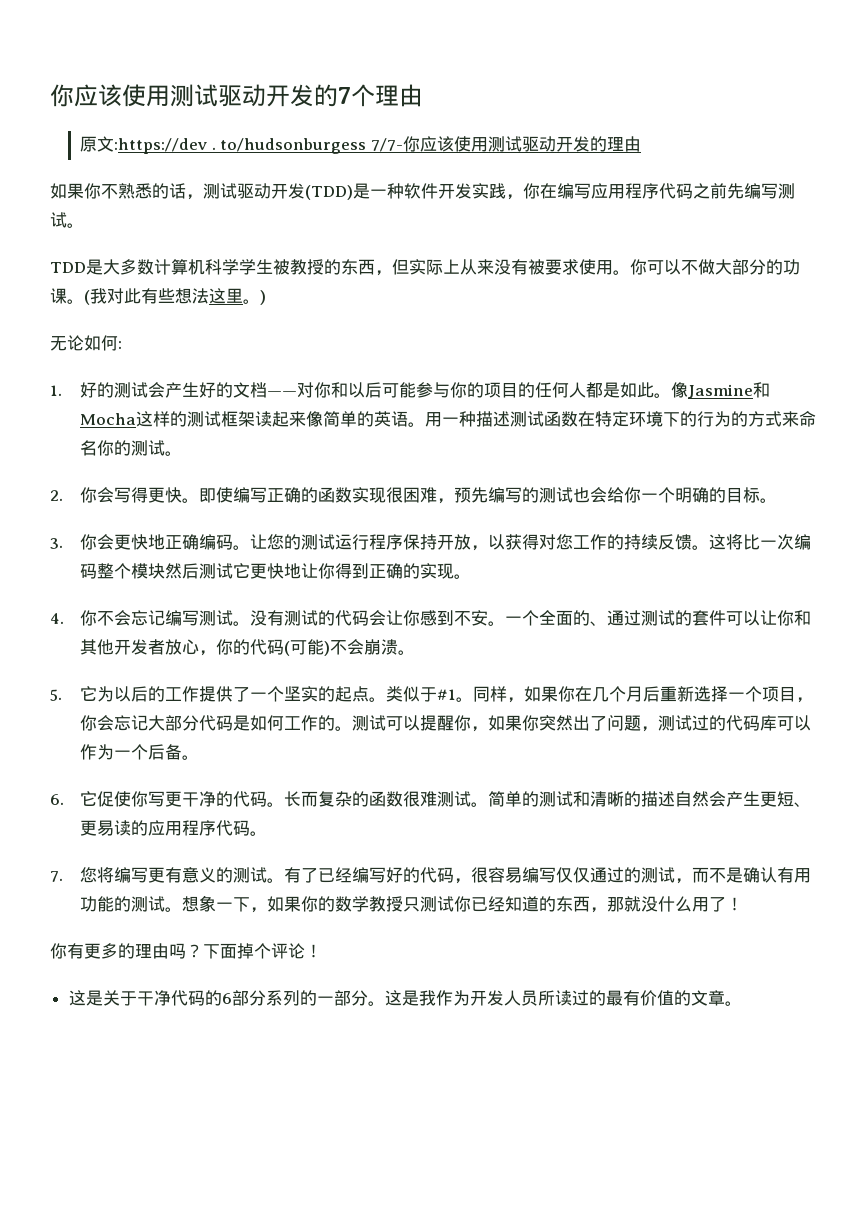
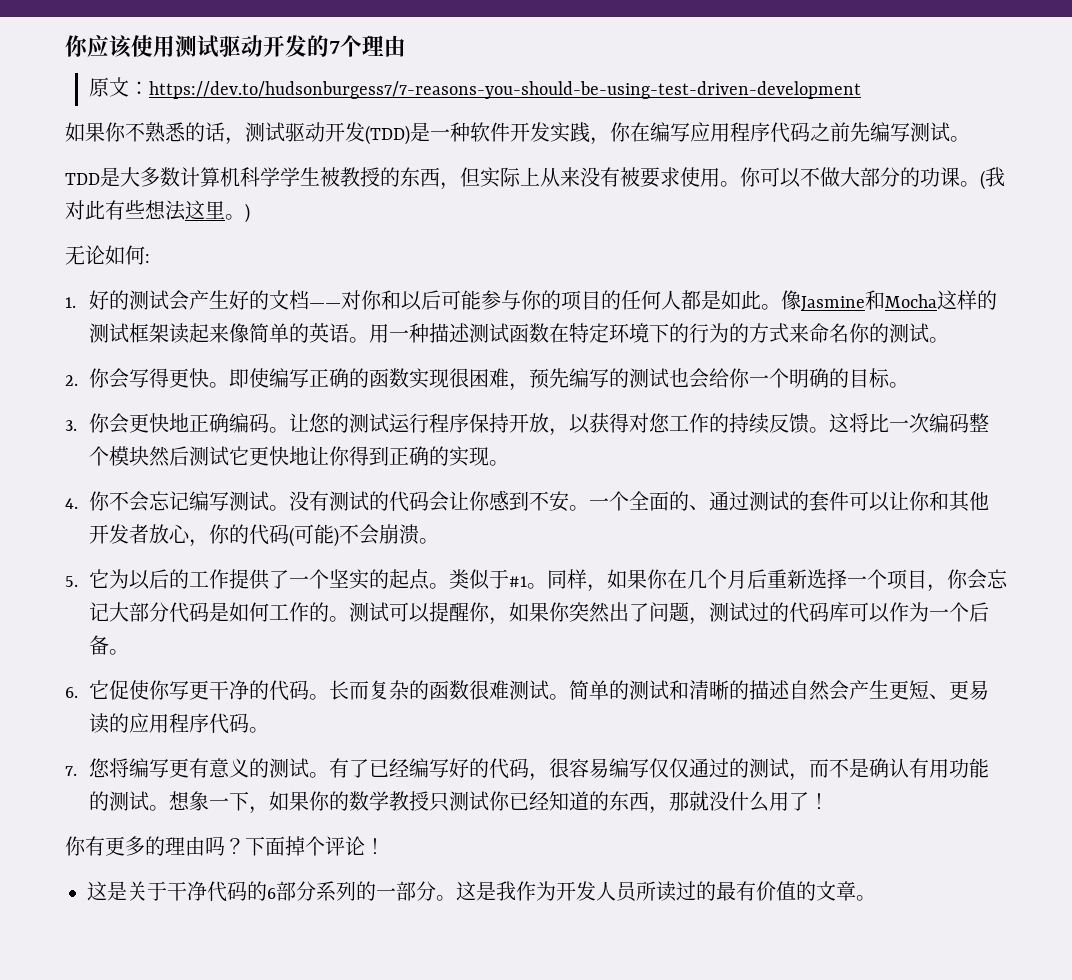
- 原文:https://dev . to/hudsonburgess 7/7-你应该使用测试驱动开发的理由
+ 原文：https://dev.to/hudsonburgess7/7-reasons-you-should-be-using-test-driven-development

